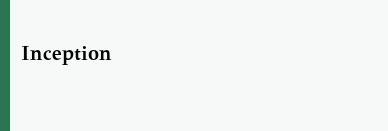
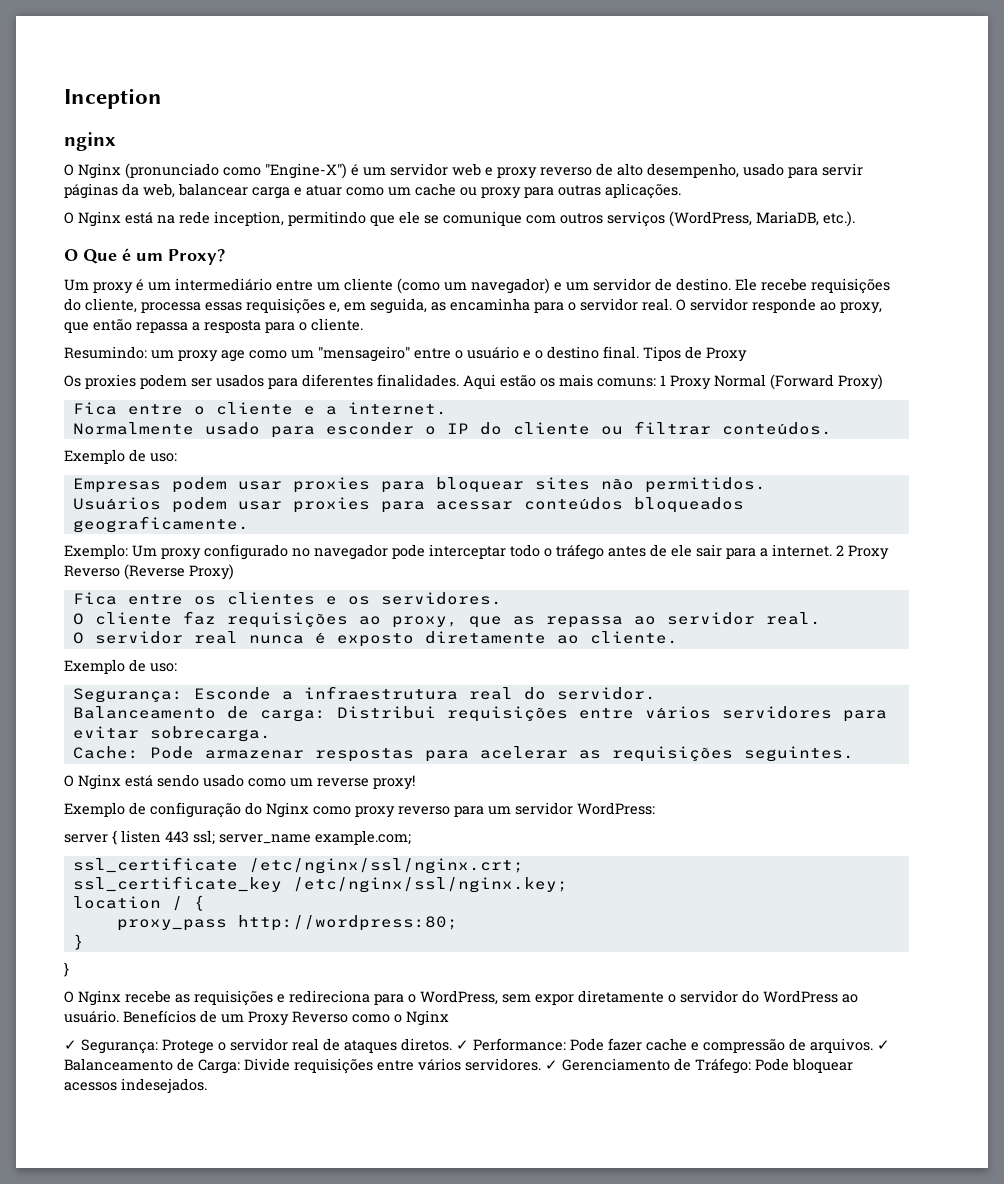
+ nginx
+ O Nginx (pronunciado como "Engine-X") é um servidor web e proxy reverso de alto desempenho, usado para servir páginas da web, balancear carga e atuar como um cache ou proxy para outras aplicações.
+ O Nginx está na rede inception, permitindo que ele se comunique com outros serviços (WordPress, MariaDB, etc.).
+ O Que é um Proxy?
+ Um proxy é um intermediário entre um cliente (como um navegador) e um servidor de destino. Ele recebe requisições do cliente, processa essas requisições e, em seguida, as encaminha para o servidor real. O servidor responde ao proxy, que então repassa a resposta para o cliente.
+ Resumindo: um proxy age como um "mensageiro" entre o usuário e o destino final. Tipos de Proxy
+ Os proxies podem ser usados para diferentes finalidades. Aqui estão os mais comuns: 1 Proxy Normal (Forward Proxy)
+ Fica entre o cliente e a internet.
+ Normalmente usado para esconder o IP do cliente ou filtrar conteúdos.
+ Exemplo de uso:
+ Empresas podem usar proxies para bloquear sites não permitidos.
+ Usuários podem usar proxies para acessar conteúdos bloqueados geograficamente.
+ Exemplo: Um proxy configurado no navegador pode interceptar todo o tráfego antes de ele sair para a internet. 2 Proxy Reverso (Reverse Proxy)
+ Fica entre os clientes e os servidores.
+ O cliente faz requisições ao proxy, que as repassa ao servidor real.
+ O servidor real nunca é exposto diretamente ao cliente.
+ Exemplo de uso:
+ Segurança: Esconde a infraestrutura real do servidor.
+ Balanceamento de carga: Distribui requisições entre vários servidores para evitar sobrecarga.
+ Cache: Pode armazenar respostas para acelerar as requisições seguintes.
+ O Nginx está sendo usado como um reverse proxy!
+ Exemplo de configuração do Nginx como proxy reverso para um servidor WordPress:
+ server { listen 443 ssl; server_name example.com;
+ ssl_certificate /etc/nginx/ssl/nginx.crt;
+ ssl_certificate_key /etc/nginx/ssl/nginx.key;
+ location / {
+ proxy_pass http://wordpress:80;
+ }
+ }
+ O Nginx recebe as requisições e redireciona para o WordPress, sem expor diretamente o servidor do WordPress ao usuário. Benefícios de um Proxy Reverso como o Nginx
+ ✓ Segurança: Protege o servidor real de ataques diretos. ✓ Performance: Pode fazer cache e compressão de arquivos. ✓ Balanceamento de Carga: Divide requisições entre vários servidores. ✓ Gerenciamento de Tráfego: Pode bloquear acessos indesejados.

